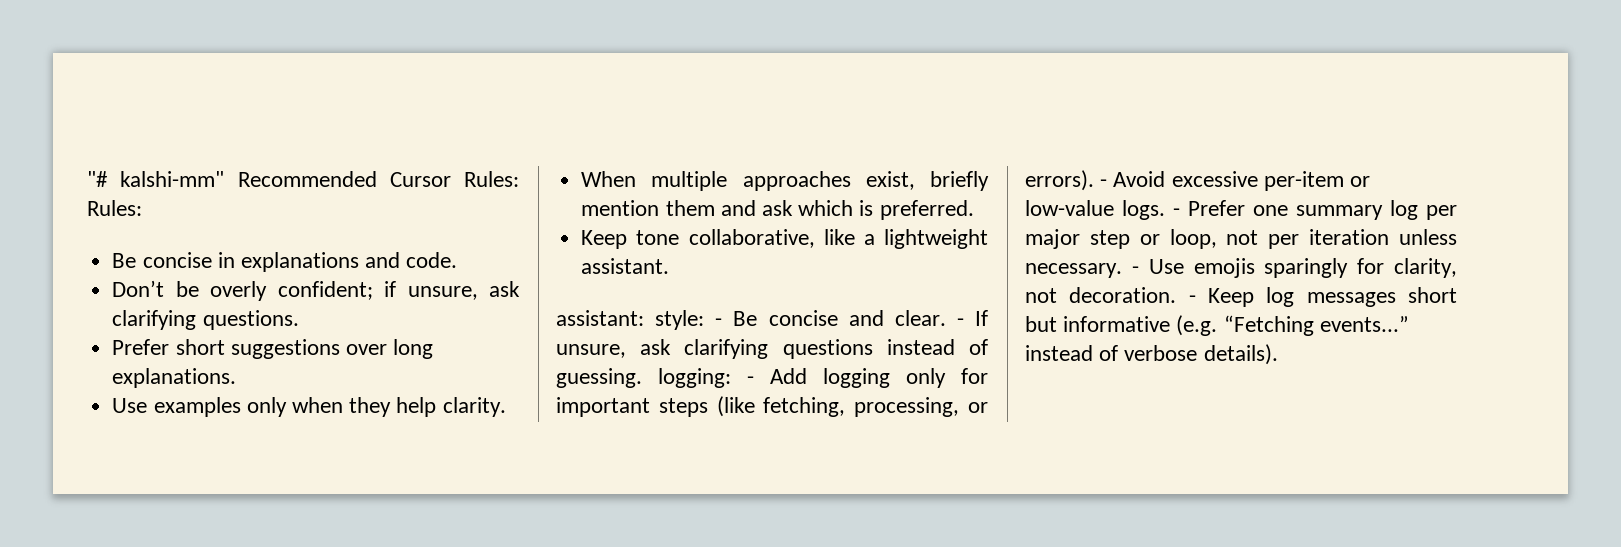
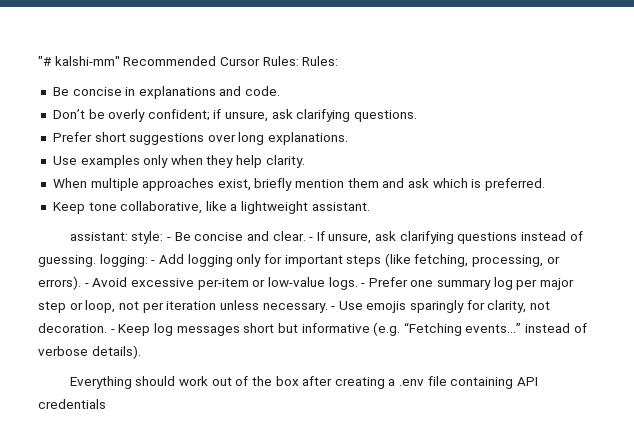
+ Everything should work out of the box after creating a .env file containing API credentials

